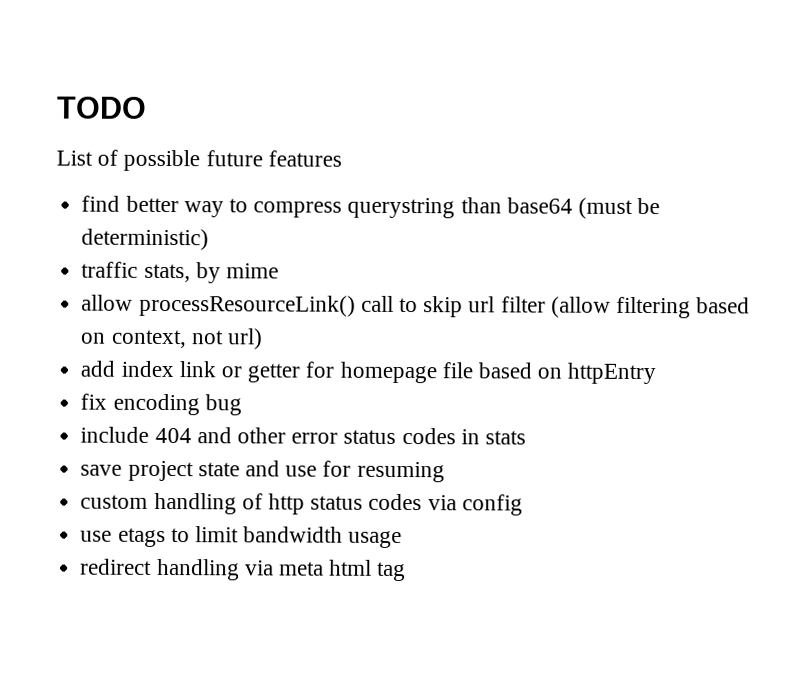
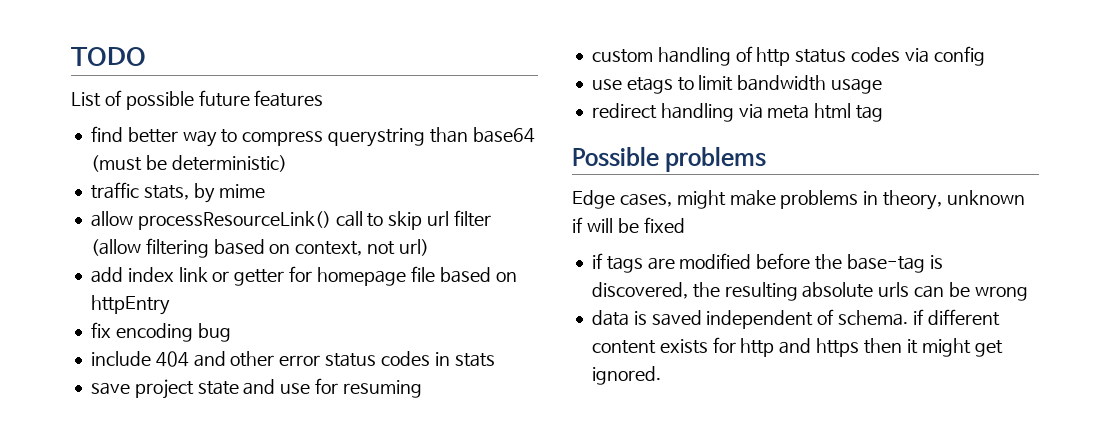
+ Possible problems
+ Edge cases, might make problems in theory, unknown if will be fixed
+ if tags are modified before the base-tag is discovered, the resulting absolute urls can be wrong
+ data is saved independent of schema. if different content exists for http and https then it might get ignored.

